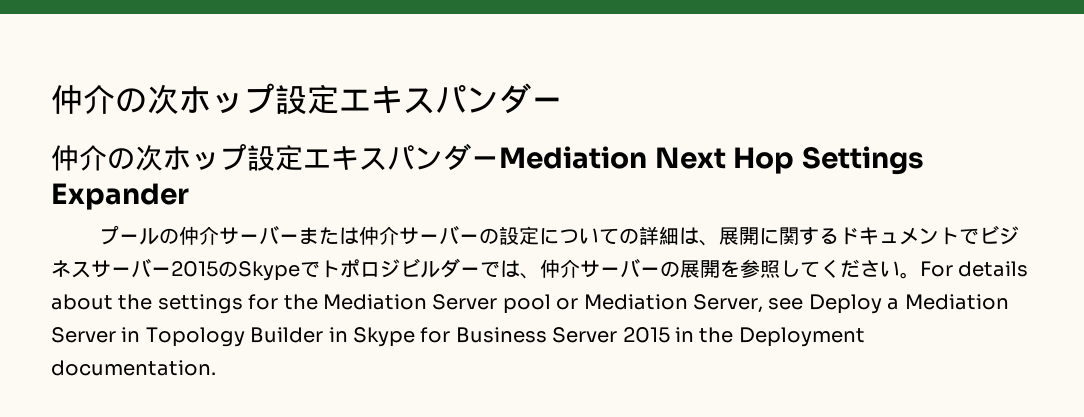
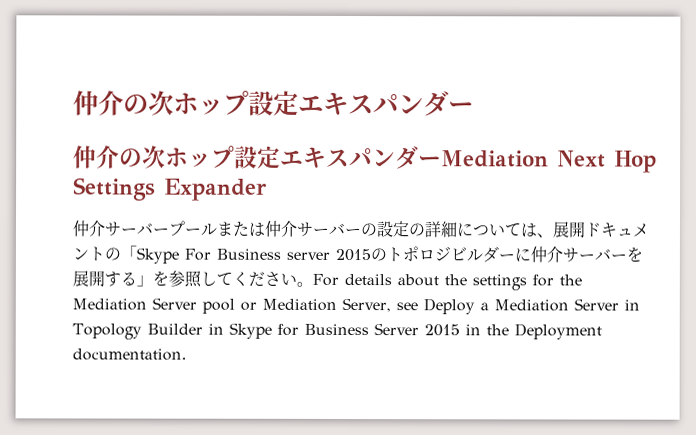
- プールの仲介サーバーまたは仲介サーバーの設定についての詳細は、展開に関するドキュメントでビジネスサーバー2015のSkypeでトポロジビルダーでは、仲介サーバーの展開を参照してください。
+ 仲介サーバープールまたは仲介サーバーの設定の詳細については、展開ドキュメントの「Skype For Business server 2015のトポロジビルダーに仲介サーバーを展開する」を参照してください。

